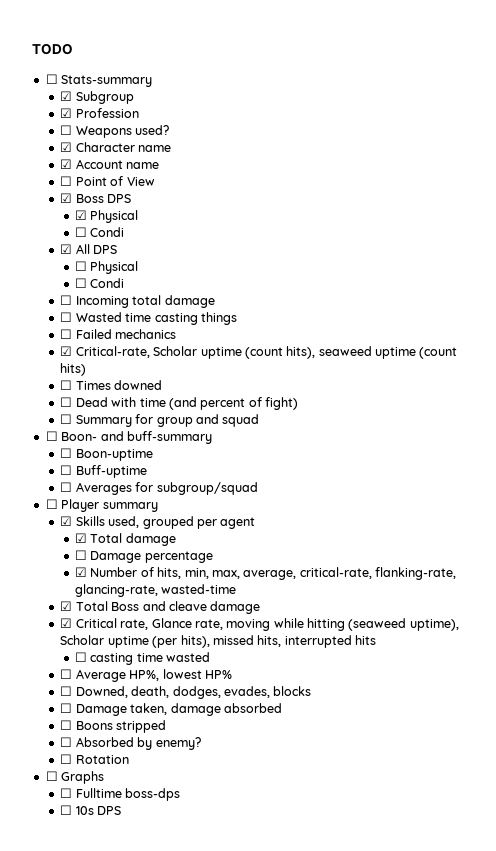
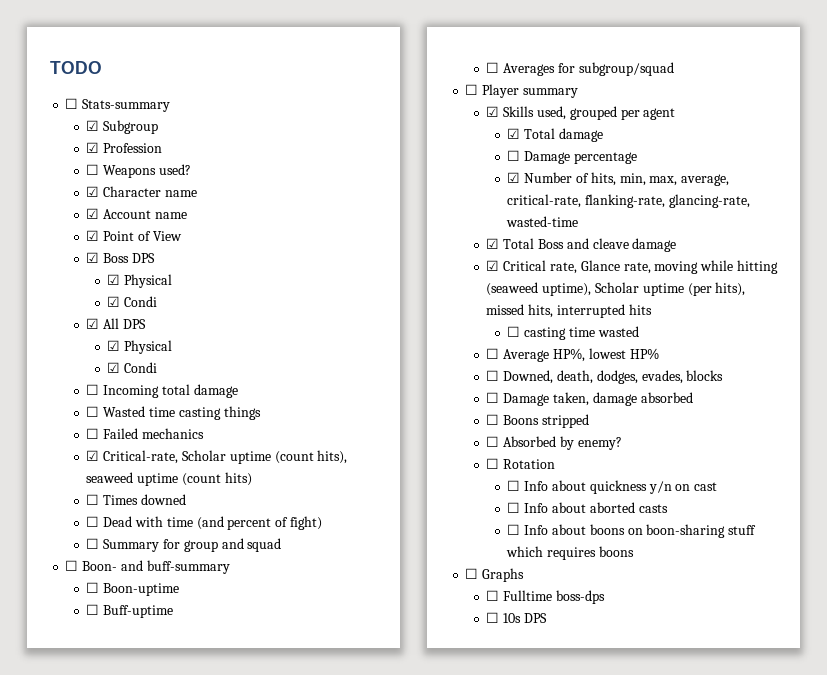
- ☐ Point of View
+ ☑ Point of View
  ☑ Boss DPS
  ☑ Physical
- ☐ Condi
+ ☑ Condi
  ☑ All DPS
- ☐ Physical
- ☐ Condi
+ ☑ Physical
+ ☑ Condi
+ ☐ Info about quickness y/n on cast
+ ☐ Info about aborted casts
+ ☐ Info about boons on boon-sharing stuff which requires boons

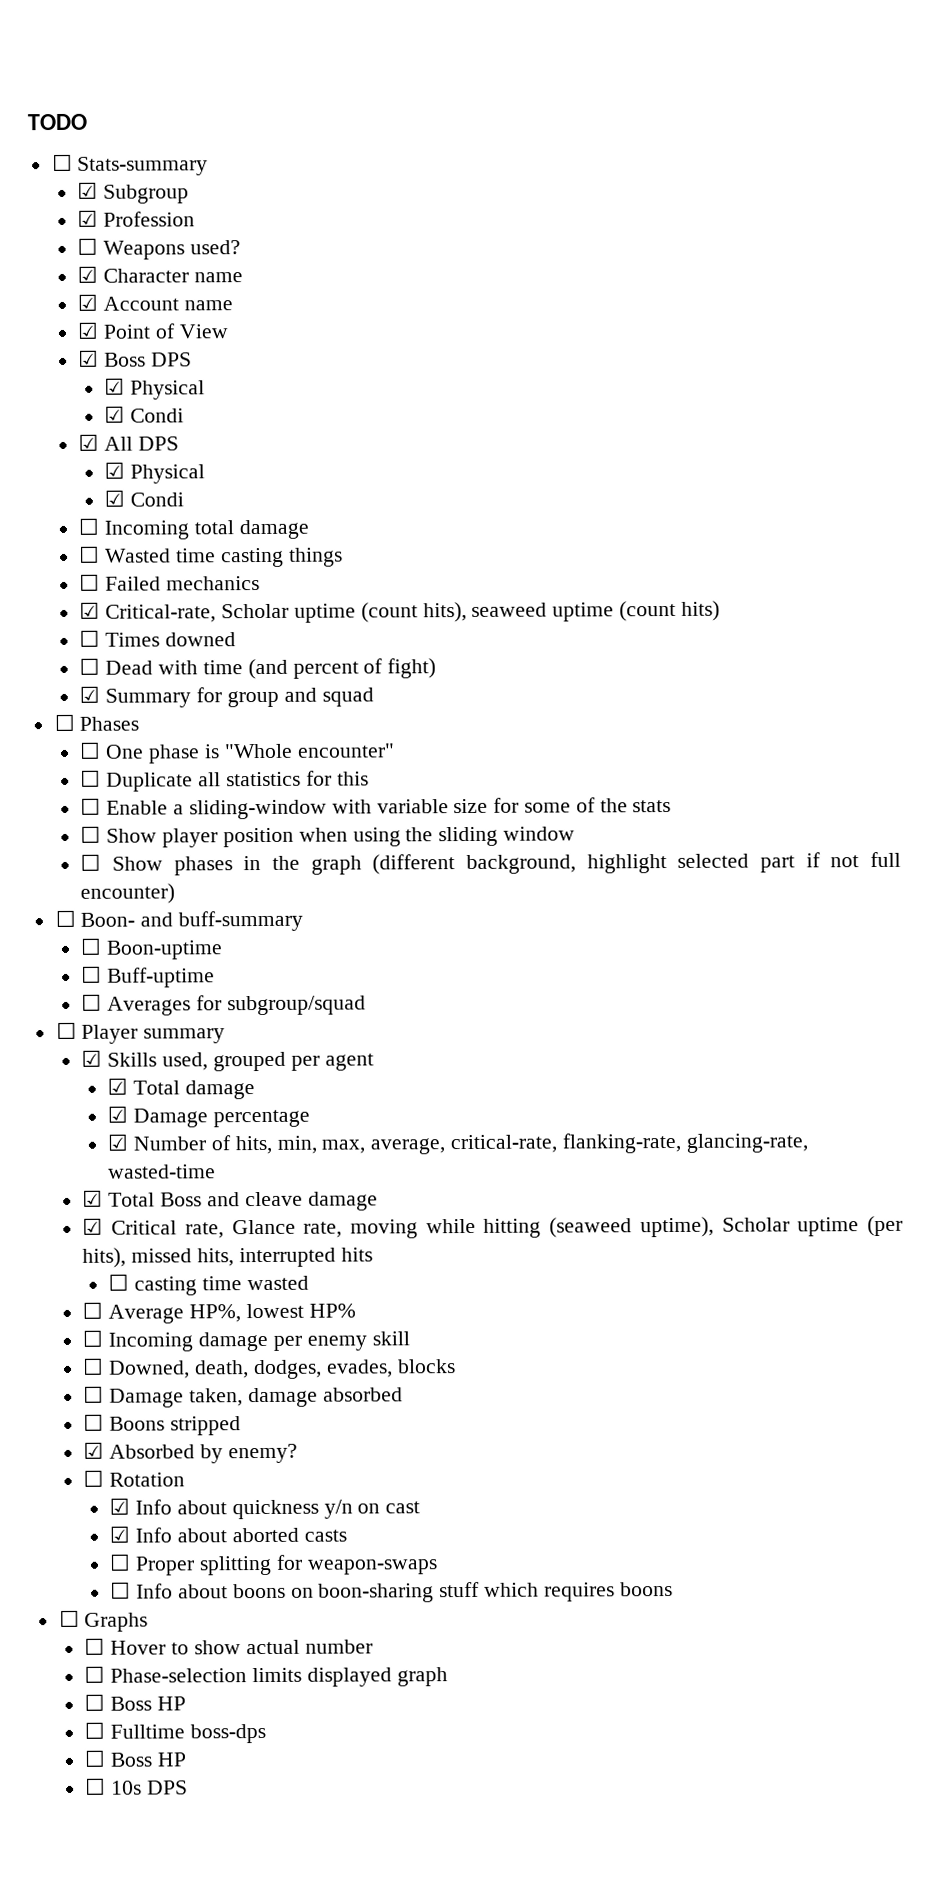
- ☐ Summary for group and squad
+ ☑ Summary for group and squad
+ ☐ Phases
+ ☐ One phase is "Whole encounter"
+ ☐ Duplicate all statistics for this
+ ☐ Enable a sliding-window with variable size for some of the stats
+ ☐ Show player position when using the sliding window
+ ☐ Show phases in the graph (different background, highlight selected part if not full encounter)
- ☐ Damage percentage
+ ☑ Damage percentage
+ ☐ Incoming damage per enemy skill
- ☐ Absorbed by enemy?
+ ☑ Absorbed by enemy?
- ☐ Info about quickness y/n on cast
+ ☑ Info about quickness y/n on cast
- ☐ Info about aborted casts
+ ☑ Info about aborted casts
+ ☐ Proper splitting for weapon-swaps
+ ☐ Hover to show actual number
+ ☐ Phase-selection limits displayed graph
+ ☐ Boss HP
  ☐ Fulltime boss-dps
+ ☐ Boss HP

